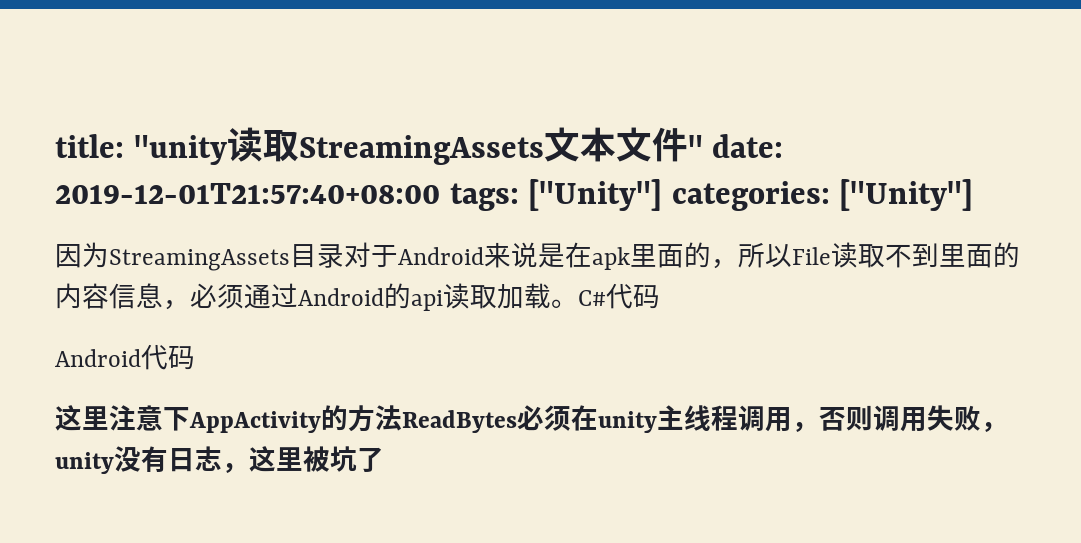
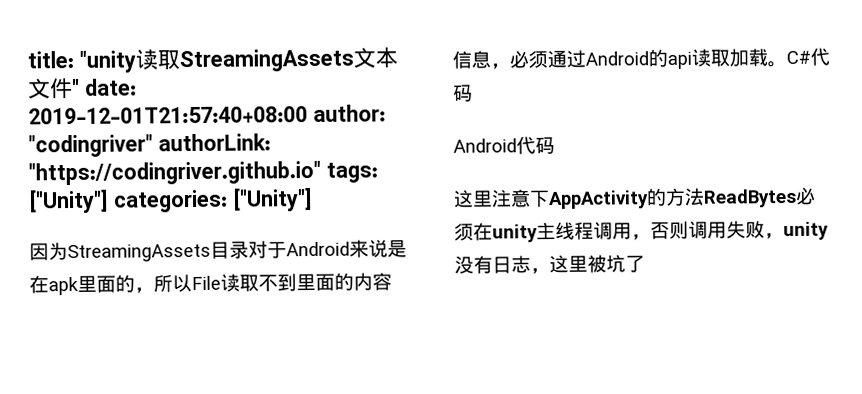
- title: "unity读取StreamingAssets文本文件" date: 2019-12-01T21:57:40+08:00 tags: ["Unity"] categories: ["Unity"]
+ title: "unity读取StreamingAssets文本文件" date: 2019-12-01T21:57:40+08:00 author: "codingriver" authorLink: "https://codingriver.github.io" tags: ["Unity"] categories: ["Unity"]

